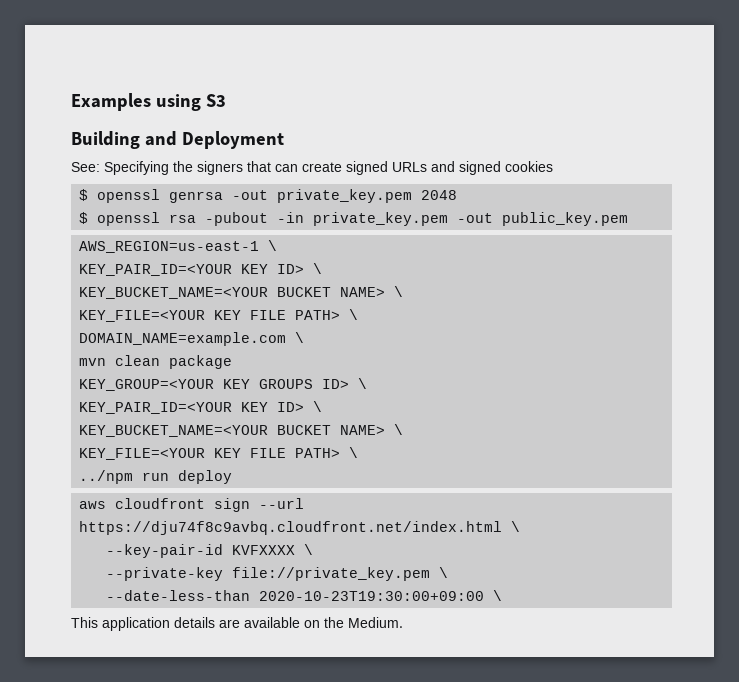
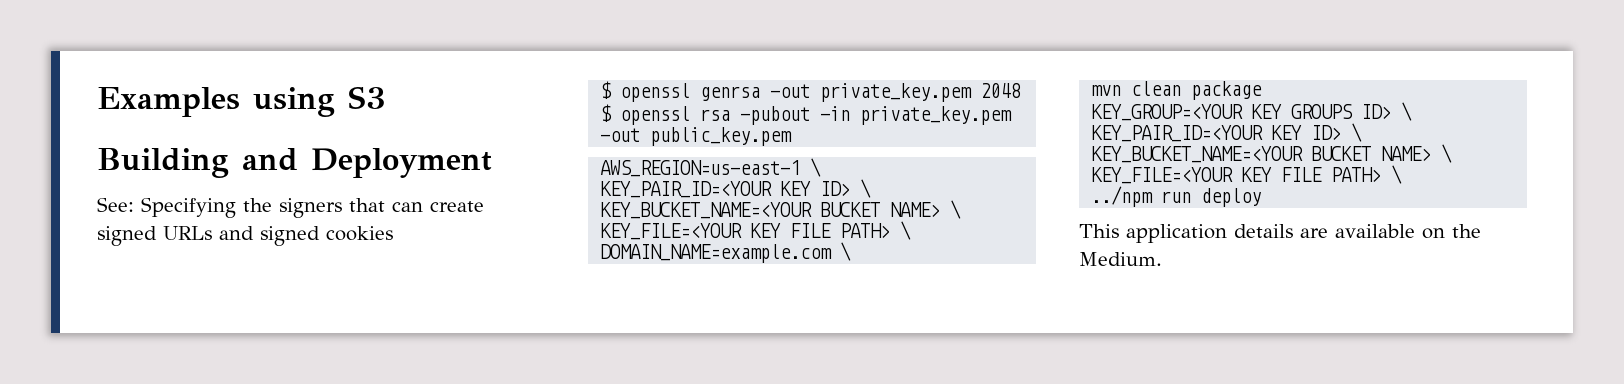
- aws cloudfront sign --url https://dju74f8c9avbq.cloudfront.net/index.html \
- --key-pair-id KVFXXXX \
- --private-key file://private_key.pem \
- --date-less-than 2020-10-23T19:30:00+09:00 \

